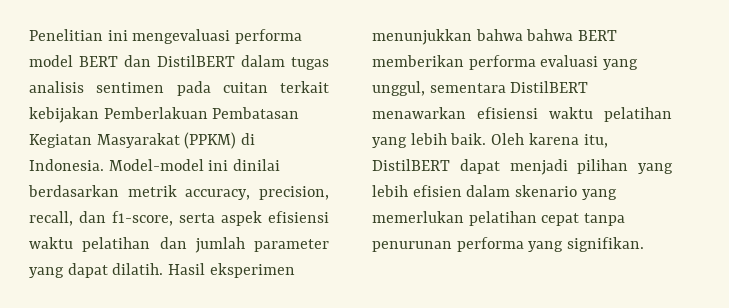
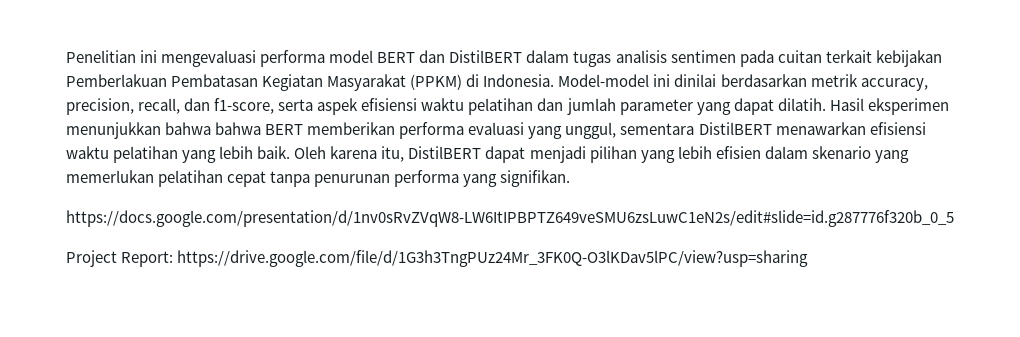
+ https://docs.google.com/presentation/d/1nv0sRvZVqW8-LW6ItIPBPTZ649veSMU6zsLuwC1eN2s/edit#slide=id.g287776f320b_0_5
+ Project Report: https://drive.google.com/file/d/1G3h3TngPUz24Mr_3FK0Q-O3lKDav5lPC/view?usp=sharing

